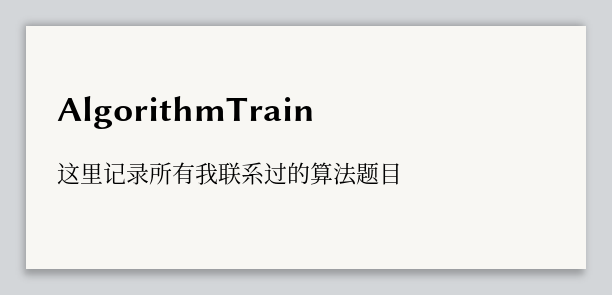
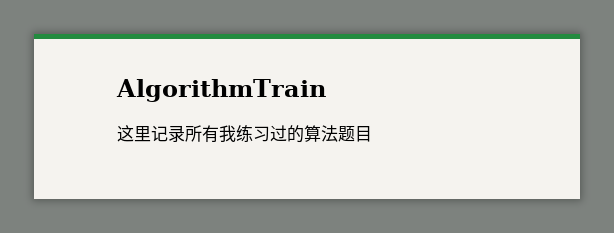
- 这里记录所有我联系过的算法题目
+ 这里记录所有我练习过的算法题目

